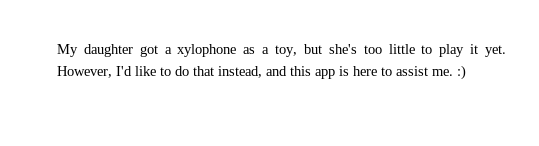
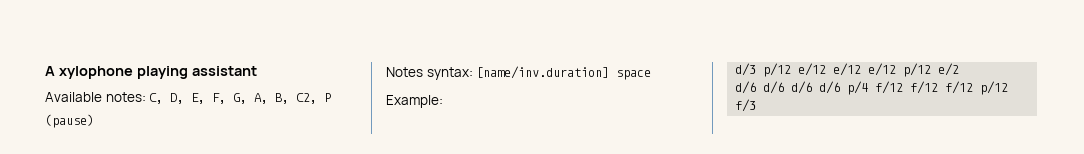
- My daughter got a xylophone as a toy, but she's too little to play it yet. However, I'd like to do that instead, and this app is here to assist me. :)
+ A xylophone playing assistant
+ Available notes: C, D, E, F, G, A, B, C2, P (pause)
+ Notes syntax: [name/inv.duration] space
+ Example:
+ d/3 p/12 e/12 e/12 e/12 p/12 e/2
+ d/6 d/6 d/6 d/6 p/4 f/12 f/12 f/12 p/12 f/3

